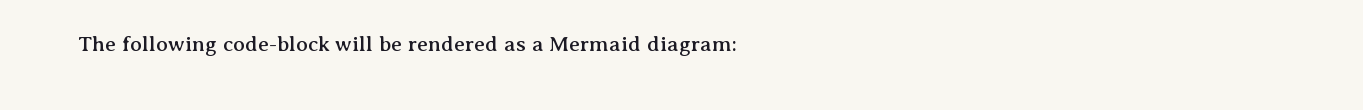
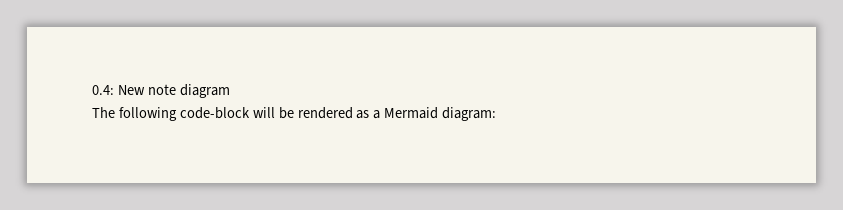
+ 0.4: New note diagram

